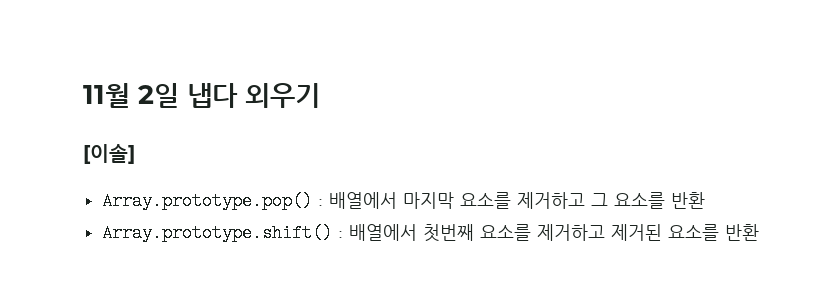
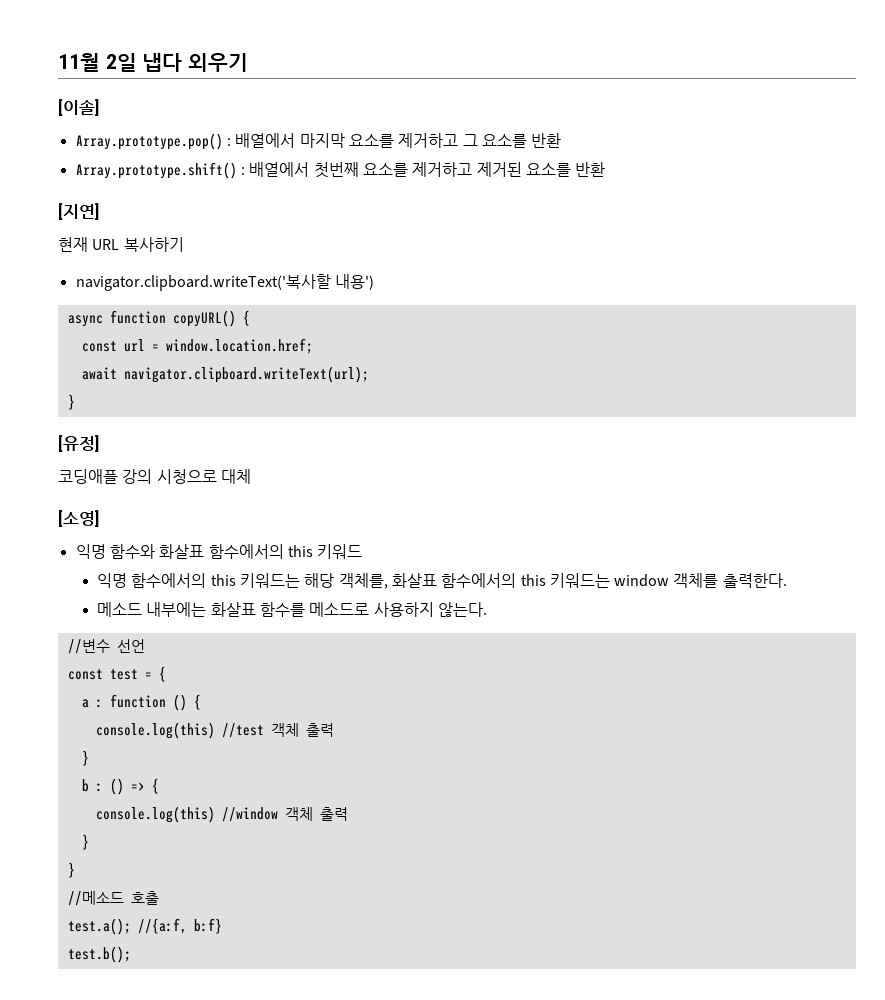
+ [지연]
+ 현재 URL 복사하기
+ navigator.clipboard.writeText('복사할 내용')
+ async function copyURL() {
+ const url = window.location.href;
+ await navigator.clipboard.writeText(url);
+ }
+ [유정]
+ 코딩애플 강의 시청으로 대체
+ [소영]
+ 익명 함수와 화살표 함수에서의 this 키워드
+ 익명 함수에서의 this 키워드는 해당 객체를, 화살표 함수에서의 this 키워드는 window 객체를 출력한다.
+ 메소드 내부에는 화살표 함수를 메소드로 사용하지 않는다.
+ //변수 선언
+ const test = {
+ a : function () {
+ console.log(this) //test 객체 출력
+ }
+ b : () => {
+ console.log(this) //window 객체 출력
+ }
+ }
+ //메소드 호출
+ test.a(); //{a:f, b:f}
+ test.b();

